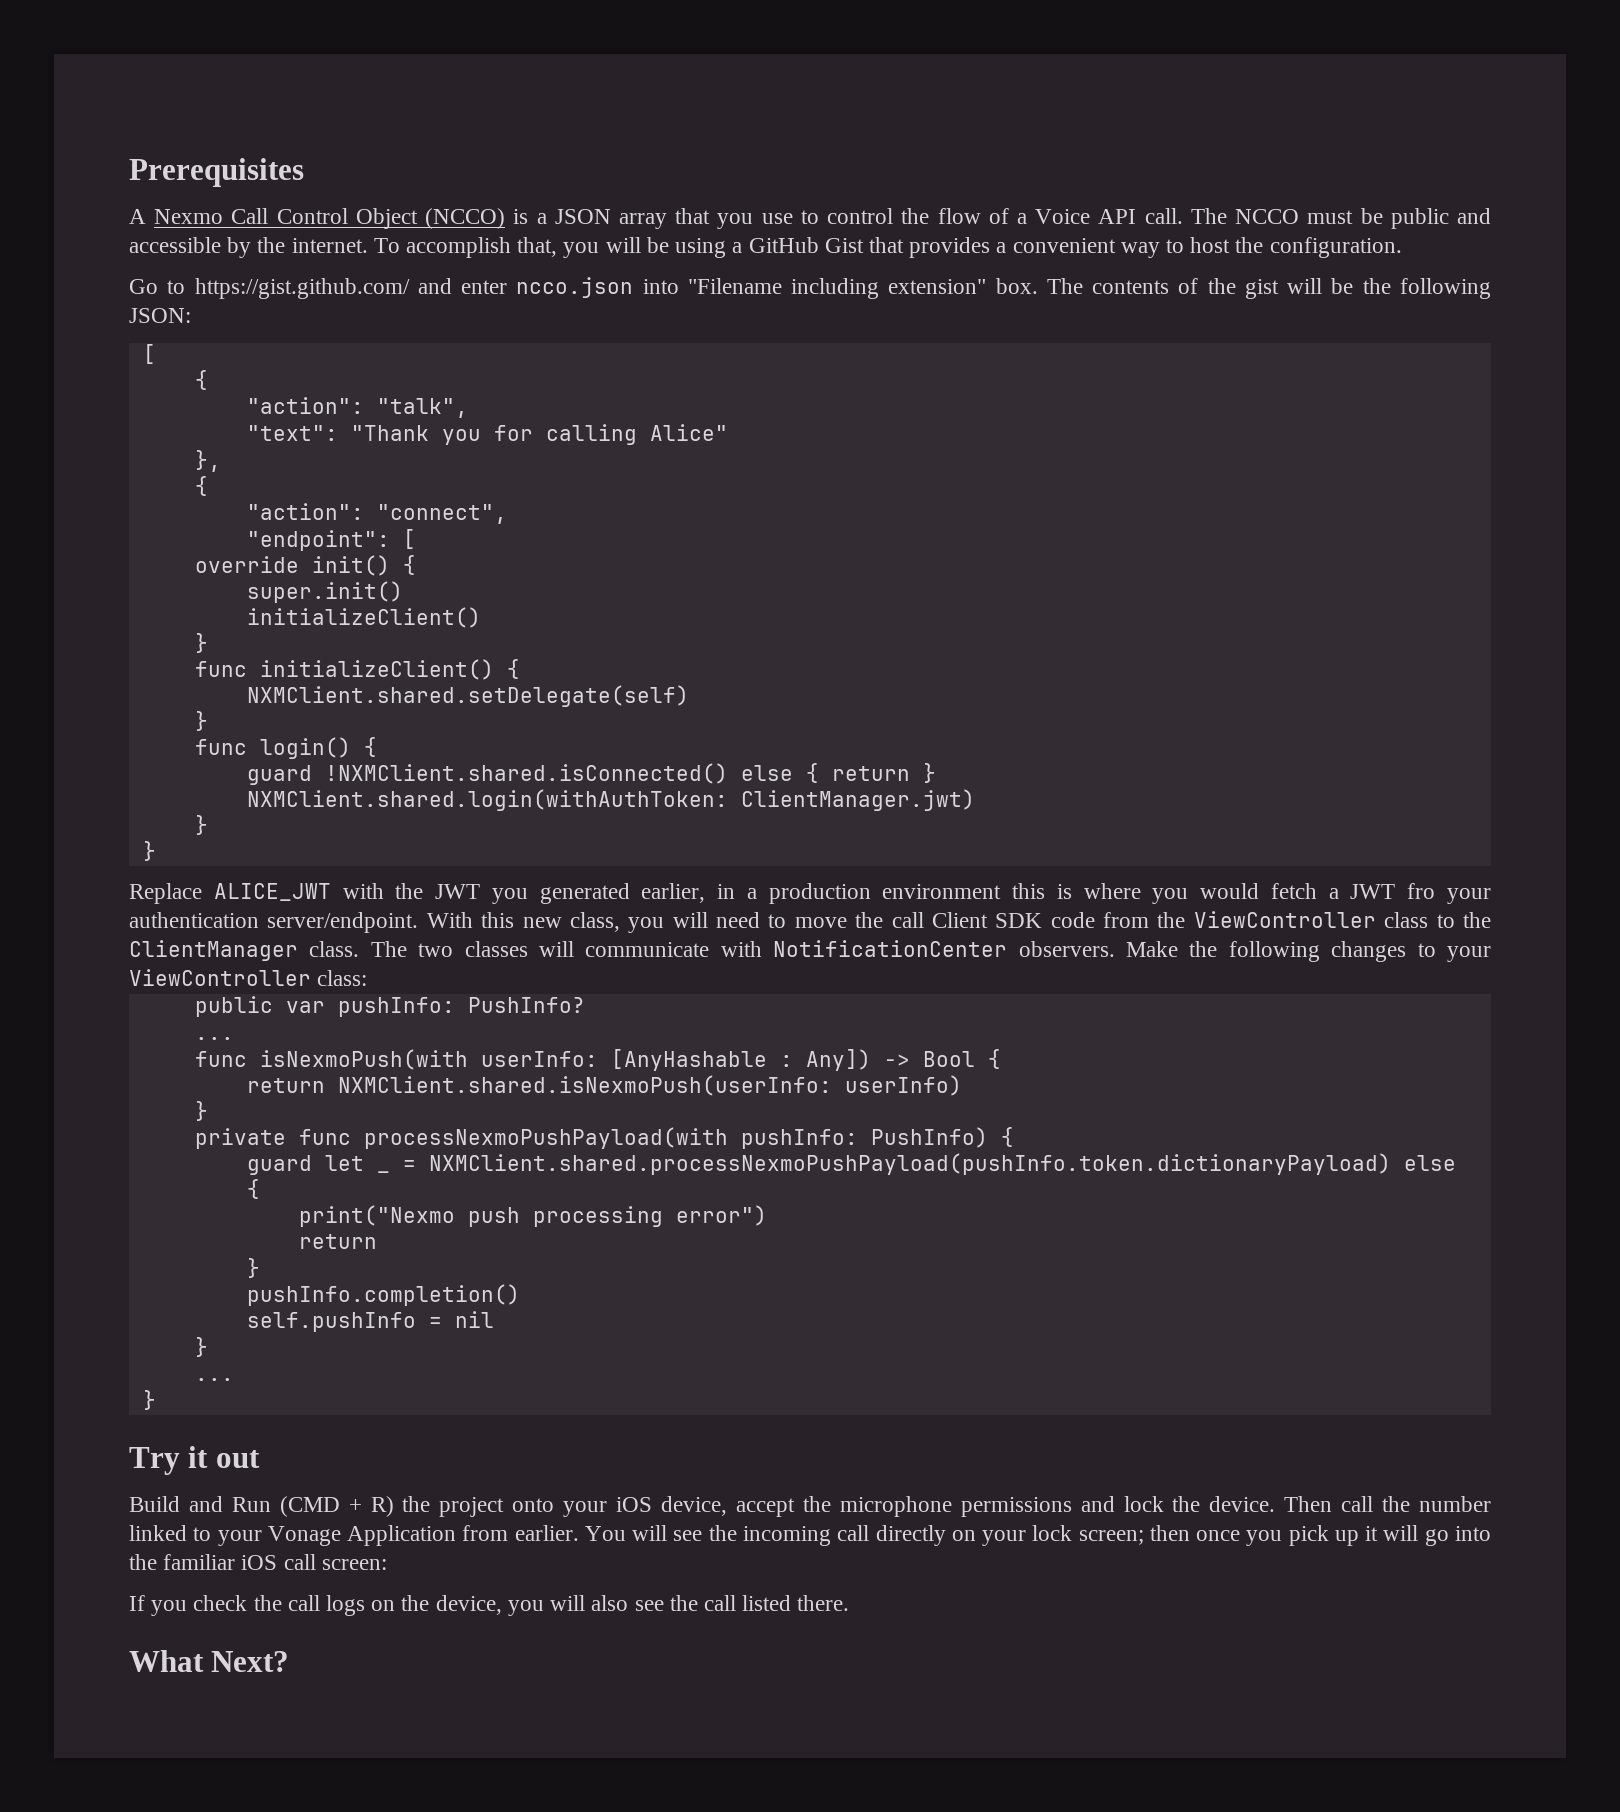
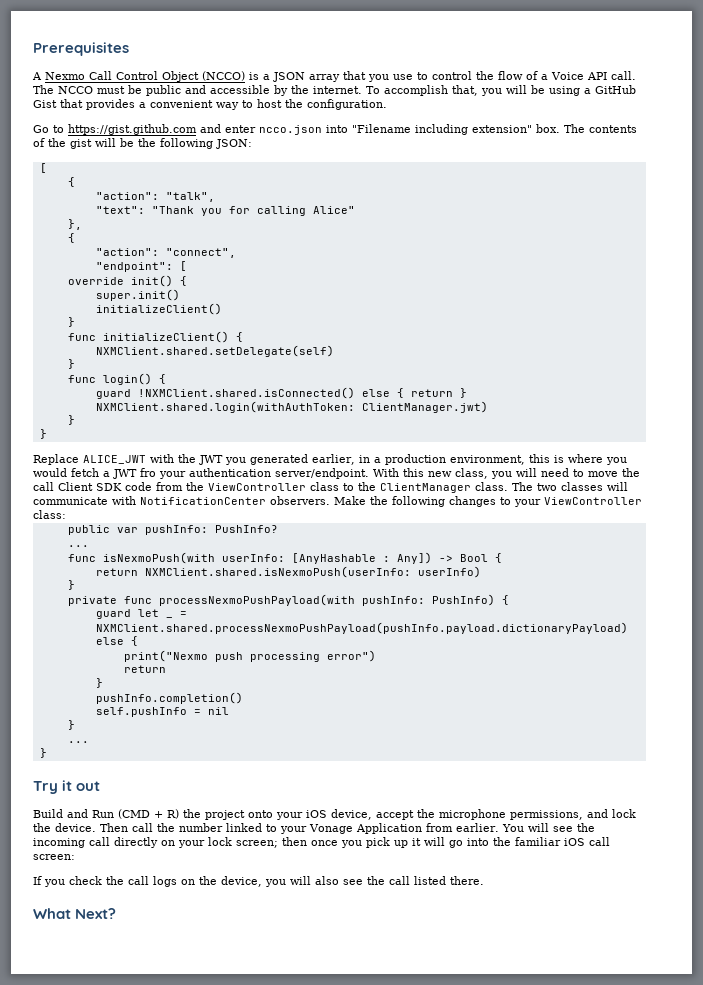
- Go to https://gist.github.com/ and enter ncco.json into "Filename including extension" box.
+ Go to https://gist.github.com and enter ncco.json into "Filename including extension" box.
- Replace ALICE_JWT with the JWT you generated earlier, in a production environment this is where you would fetch a JWT fro your authentication server/endpoint.
+ Replace ALICE_JWT with the JWT you generated earlier, in a production environment, this is where you would fetch a JWT fro your authentication server/endpoint.
- guard let _ = NXMClient.shared.processNexmoPushPayload(pushInfo.token.dictionaryPayload) else {
+ guard let _ = NXMClient.shared.processNexmoPushPayload(pushInfo.payload.dictionaryPayload) else {
- Build and Run (CMD + R) the project onto your iOS device, accept the microphone permissions and lock the device.
+ Build and Run (CMD + R) the project onto your iOS device, accept the microphone permissions, and lock the device.

